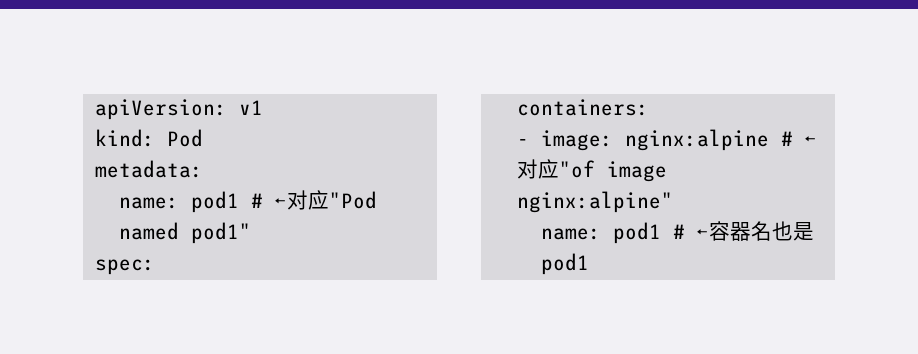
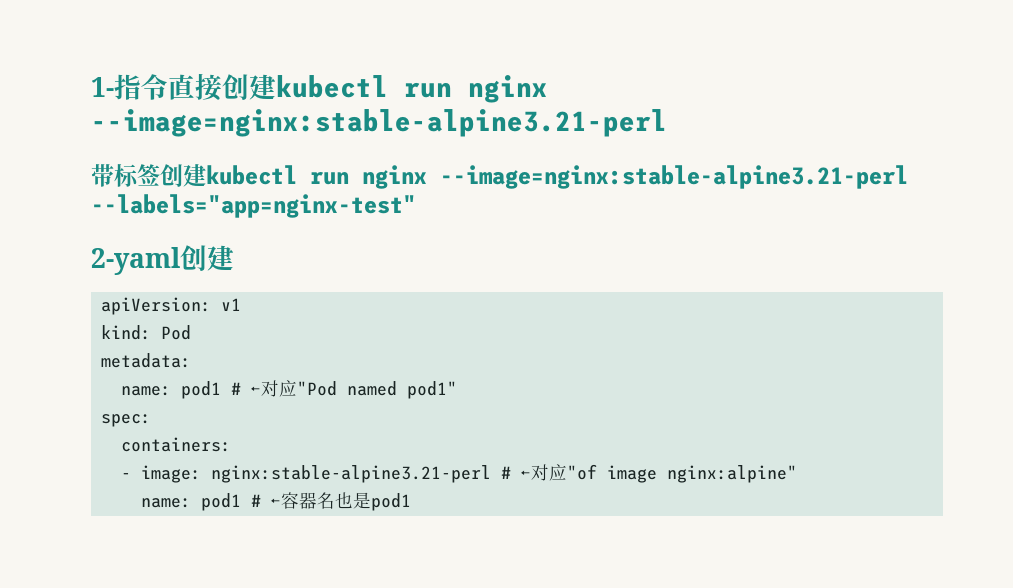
+ 1-指令直接创建kubectl run nginx --image=nginx:stable-alpine3.21-perl
+ 带标签创建kubectl run nginx --image=nginx:stable-alpine3.21-perl --labels="app=nginx-test"
+ 2-yaml创建
- - image: nginx:alpine # ←对应"of image nginx:alpine"
+ - image: nginx:stable-alpine3.21-perl # ←对应"of image nginx:alpine"

